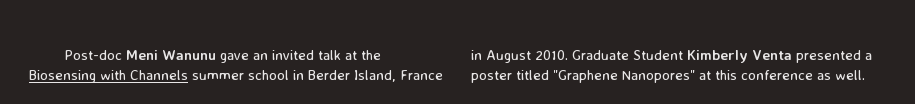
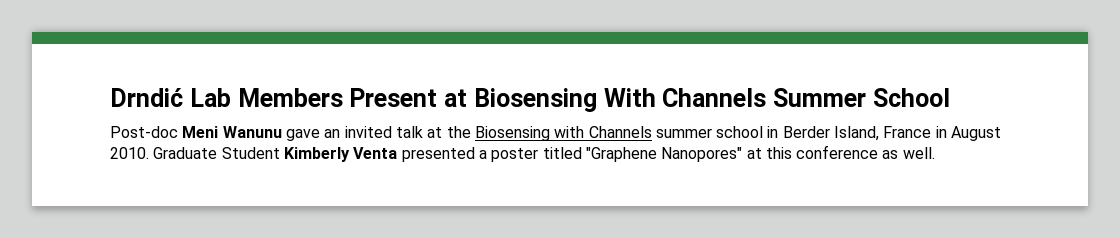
+ Drndić Lab Members Present at Biosensing With Channels Summer School

